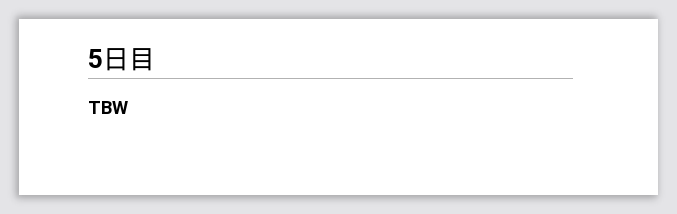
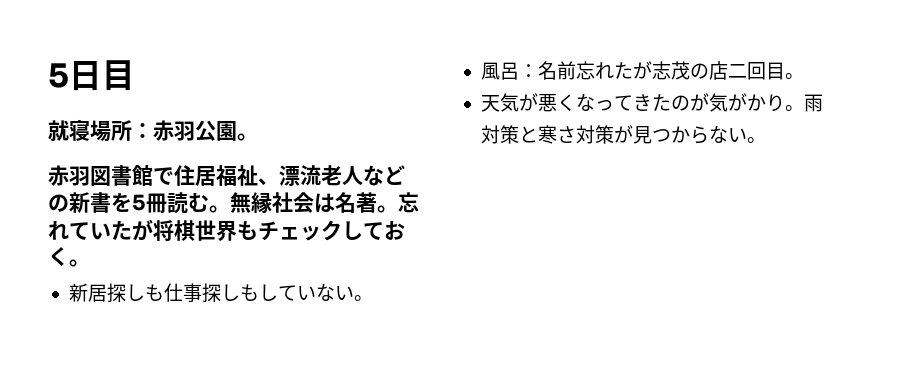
- TBW
+ 就寝場所：赤羽公園。
+ 赤羽図書館で住居福祉、漂流老人などの新書を5冊読む。無縁社会は名著。忘れていたが将棋世界もチェックしておく。
+ 新居探しも仕事探しもしていない。
+ 風呂：名前忘れたが志茂の店二回目。
+ 天気が悪くなってきたのが気がかり。雨対策と寒さ対策が見つからない。

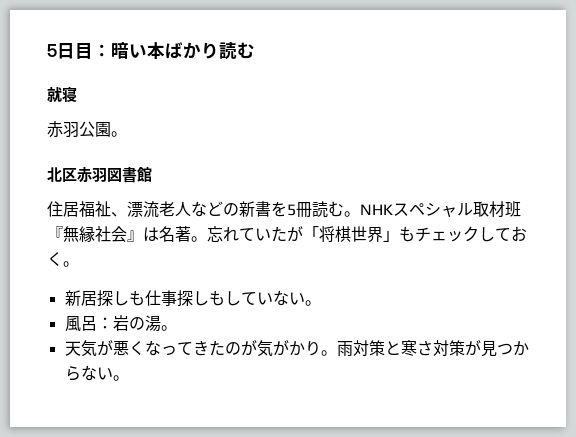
- 5日目
+ 5日目：暗い本ばかり読む
- 就寝場所：赤羽公園。
+ 就寝
+ 赤羽公園。
- 赤羽図書館で住居福祉、漂流老人などの新書を5冊読む。
+ 北区赤羽図書館
+ 住居福祉、漂流老人などの新書を5冊読む。
- 無縁社会は名著。
+ NHKスペシャル取材班『無縁社会』は名著。
- 忘れていたが将棋世界もチェックしておく。
+ 忘れていたが「将棋世界」もチェックしておく。
- 風呂：名前忘れたが志茂の店二回目。
+ 風呂：岩の湯。

